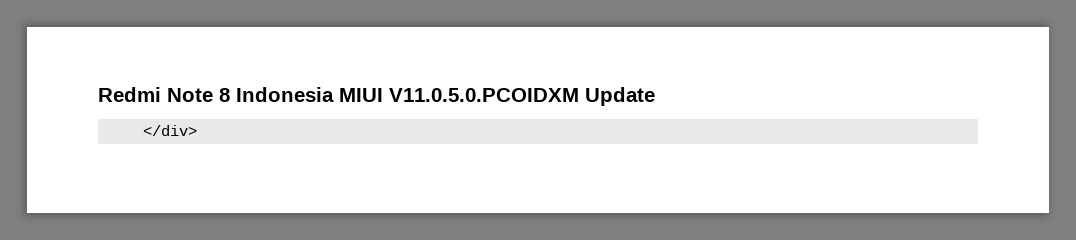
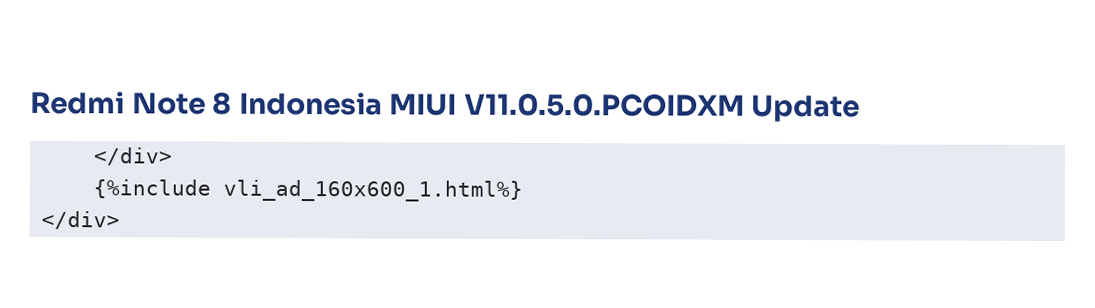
+ {%include vli_ad_160x600_1.html%}
+ </div>

